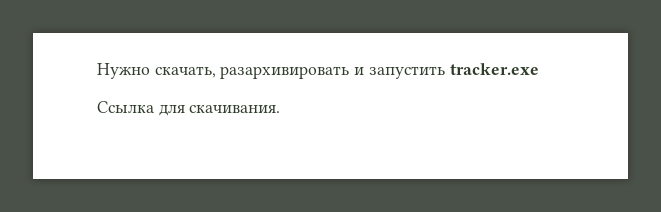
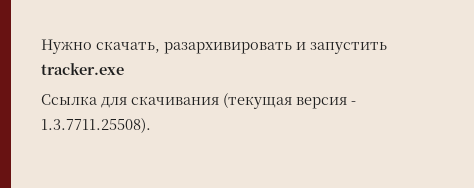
- Ссылка для скачивания.
+ Ссылка для скачивания (текущая версия - 1.3.7711.25508).

